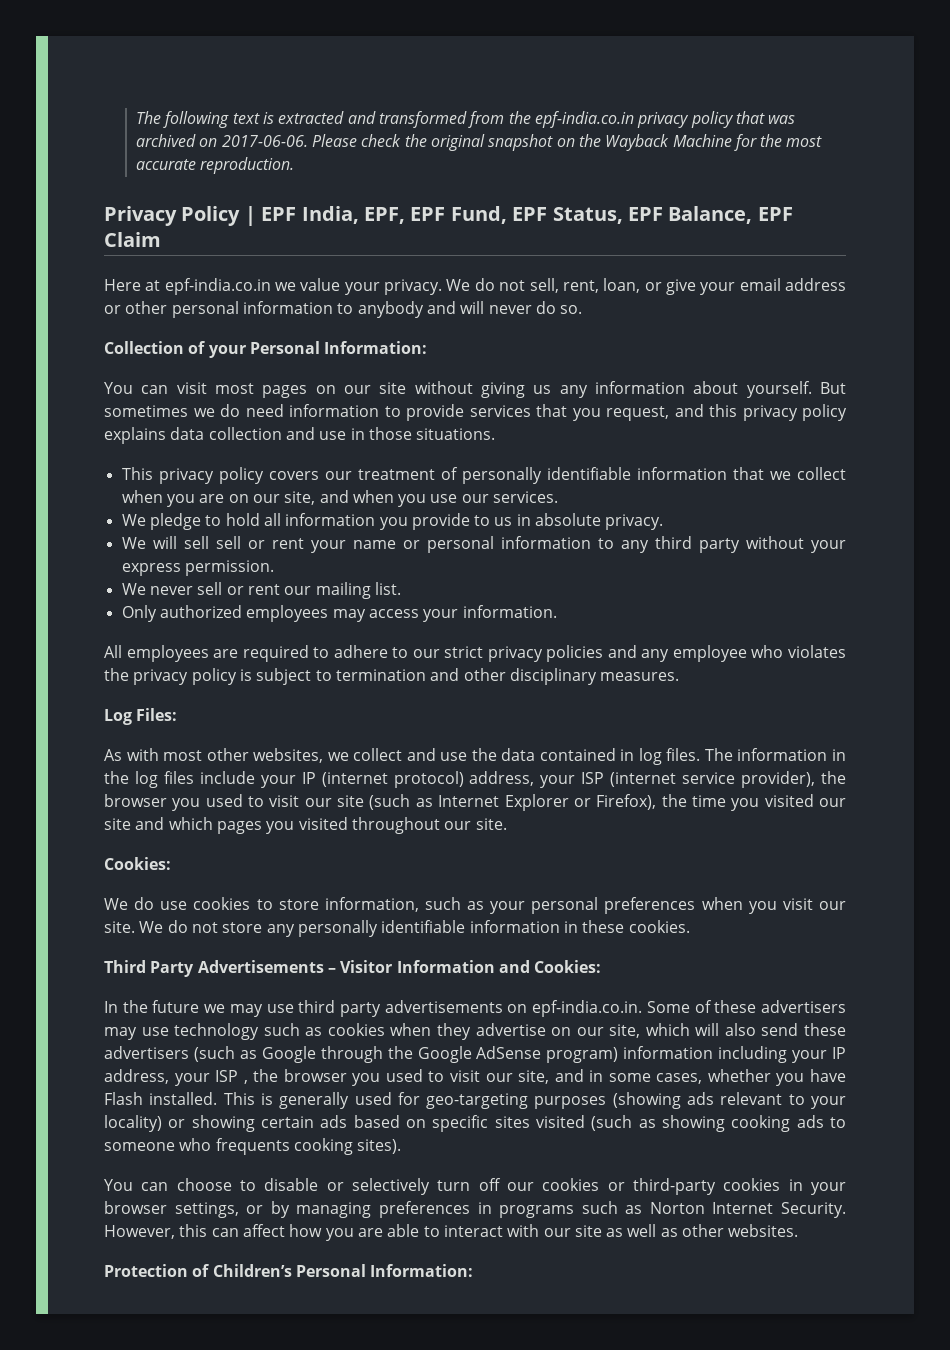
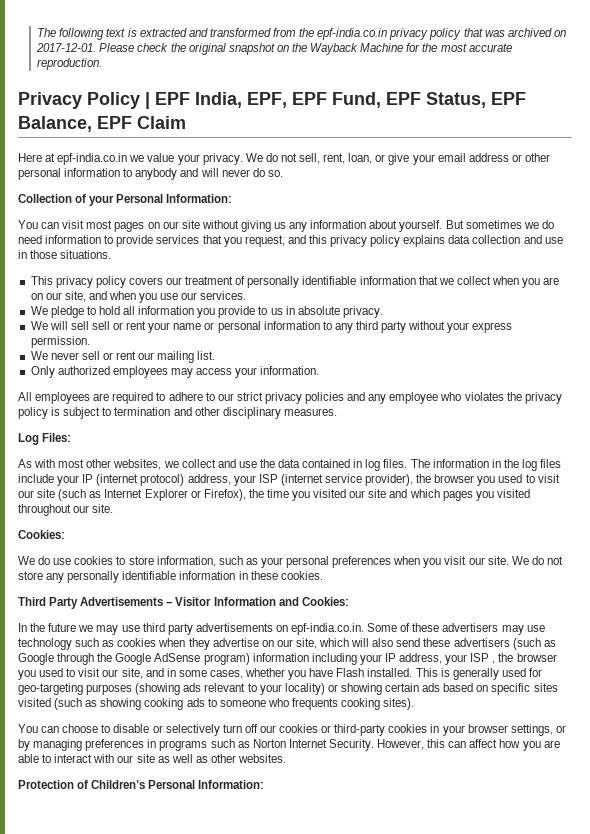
- The following text is extracted and transformed from the epf-india.co.in privacy policy that was archived on 2017-06-06.
+ The following text is extracted and transformed from the epf-india.co.in privacy policy that was archived on 2017-12-01.

